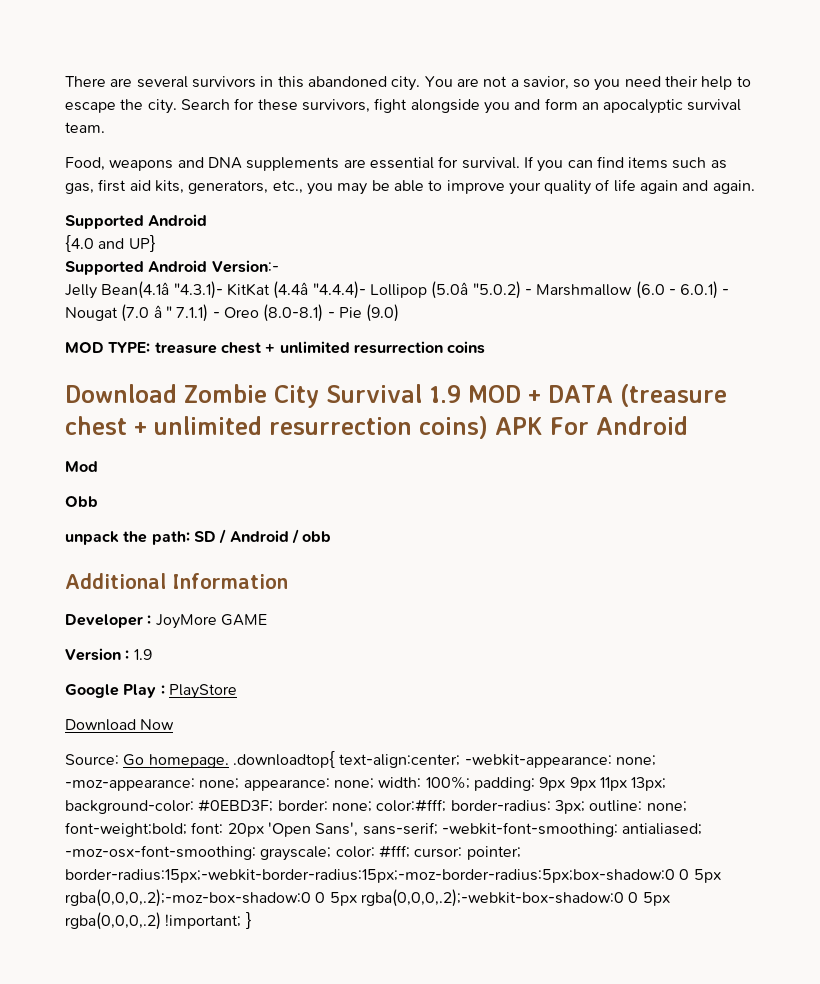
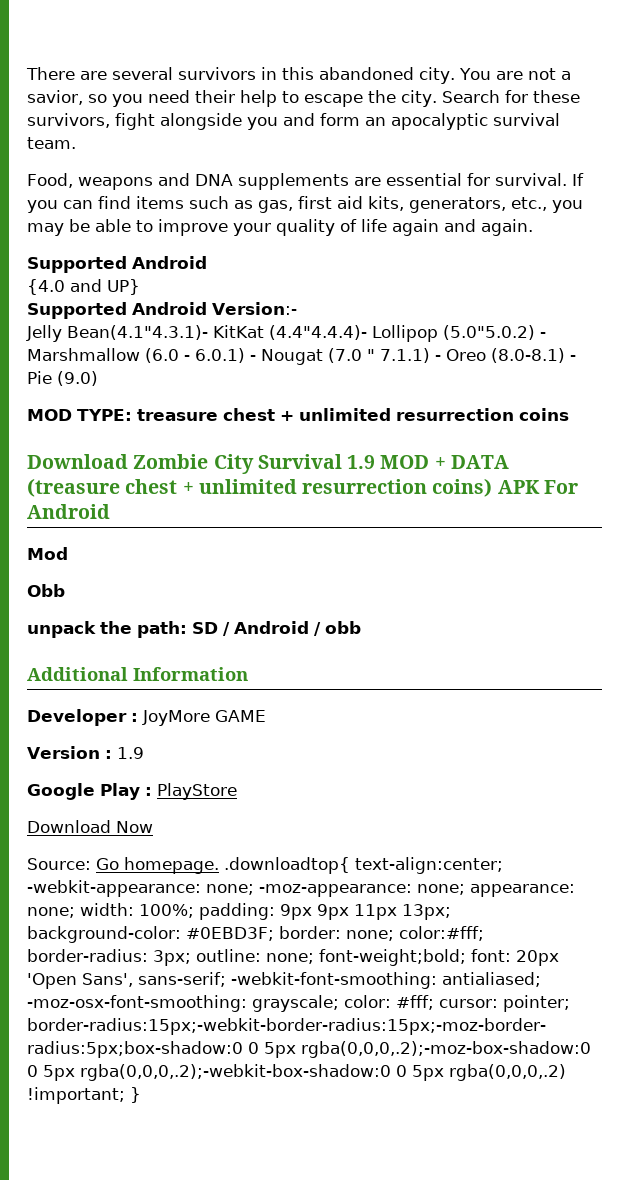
- Jelly Bean(4.1â "4.3.1)- KitKat (4.4â "4.4.4)- Lollipop (5.0â "5.0.2) - Marshmallow (6.0 - 6.0.1) - Nougat (7.0 â " 7.1.1) - Oreo (8.0-8.1) - Pie (9.0)
+ Jelly Bean(4.1"4.3.1)- KitKat (4.4"4.4.4)- Lollipop (5.0"5.0.2) - Marshmallow (6.0 - 6.0.1) - Nougat (7.0 " 7.1.1) - Oreo (8.0-8.1) - Pie (9.0)

